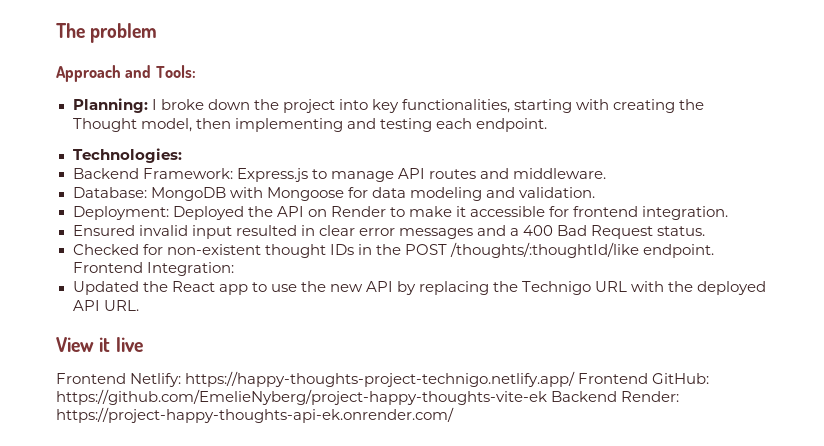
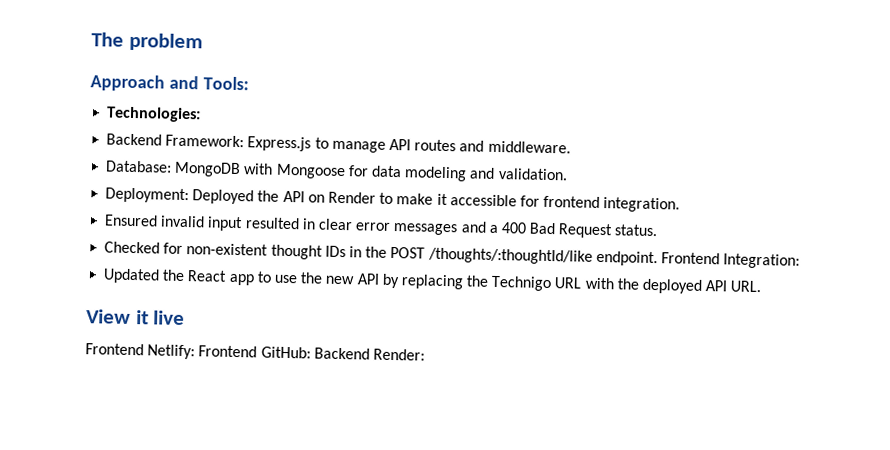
- Planning: I broke down the project into key functionalities, starting with creating the Thought model, then implementing and testing each endpoint.
- Frontend Netlify: https://happy-thoughts-project-technigo.netlify.app/ Frontend GitHub: https://github.com/EmelieNyberg/project-happy-thoughts-vite-ek Backend Render: https://project-happy-thoughts-api-ek.onrender.com/
+ Frontend Netlify: Frontend GitHub: Backend Render:

